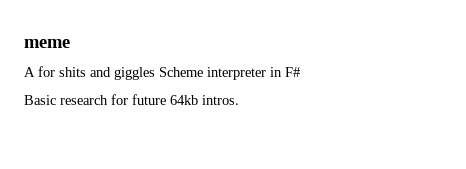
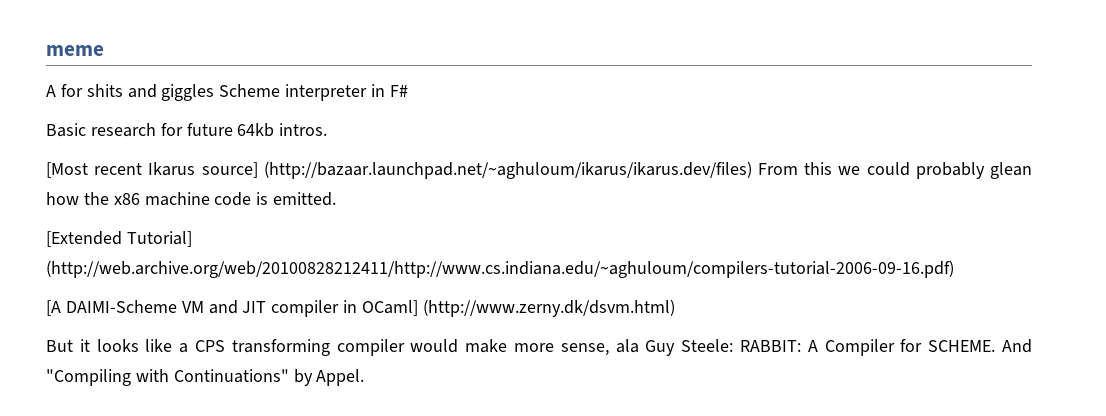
+ [Most recent Ikarus source] (http://bazaar.launchpad.net/~aghuloum/ikarus/ikarus.dev/files) From this we could probably glean how the x86 machine code is emitted.
+ [Extended Tutorial] (http://web.archive.org/web/20100828212411/http://www.cs.indiana.edu/~aghuloum/compilers-tutorial-2006-09-16.pdf)
+ [A DAIMI-Scheme VM and JIT compiler in OCaml] (http://www.zerny.dk/dsvm.html)
+ But it looks like a CPS transforming compiler would make more sense, ala Guy Steele: RABBIT: A Compiler for SCHEME. And "Compiling with Continuations" by Appel.

